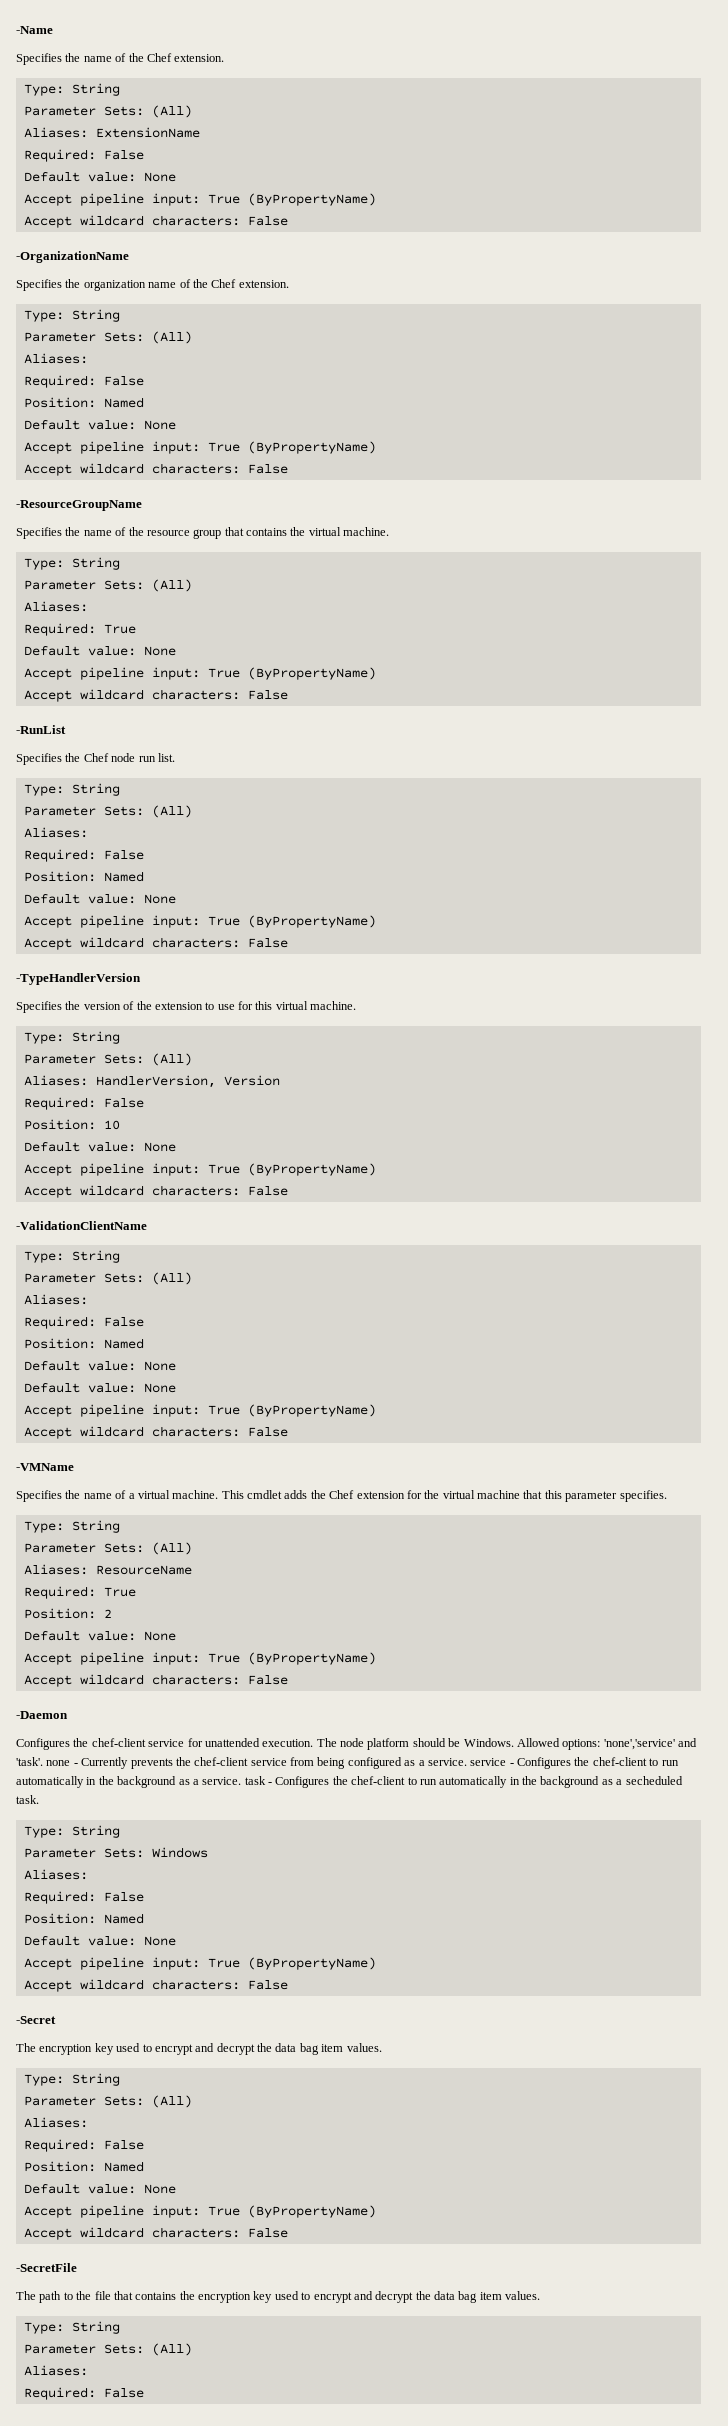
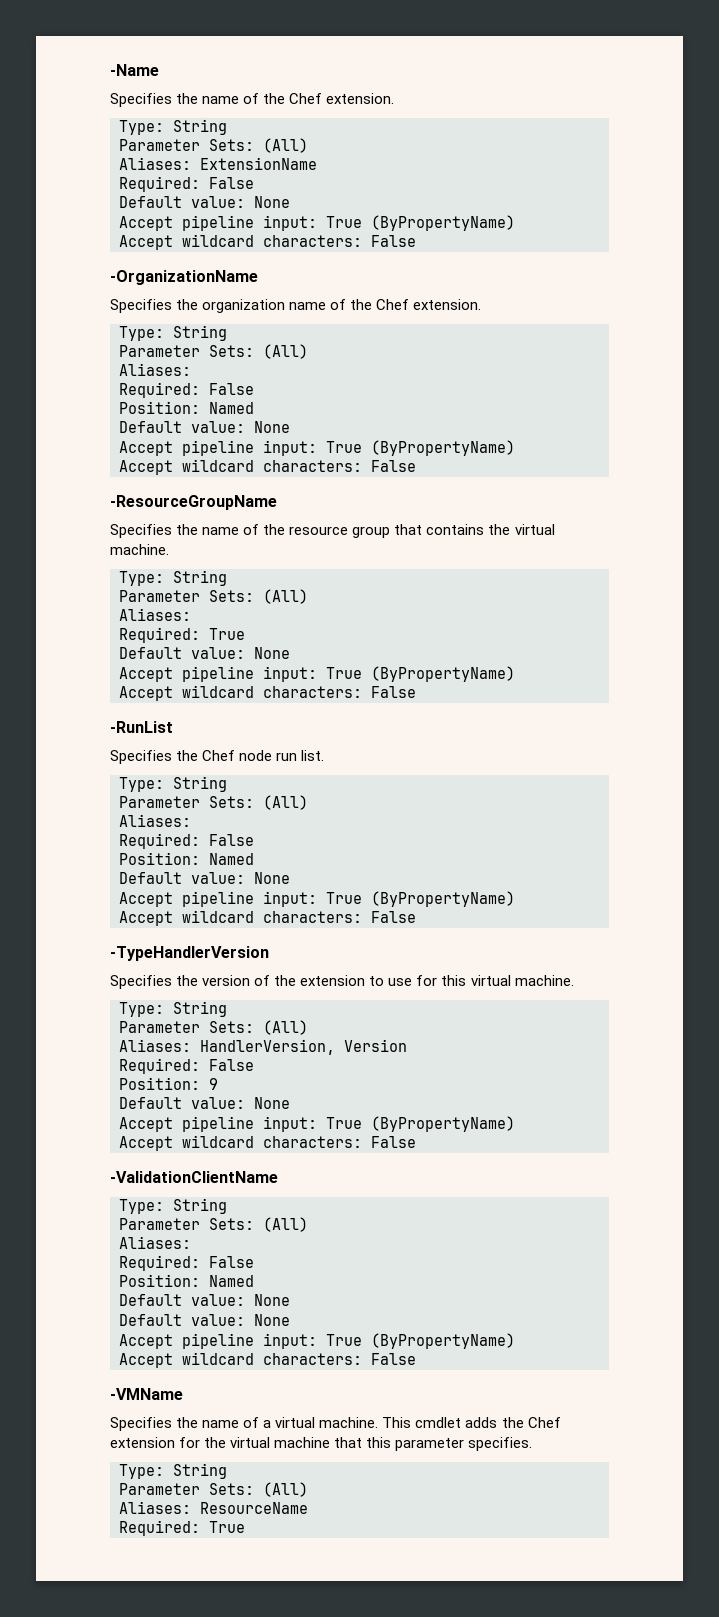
- Position: 10
+ Position: 9
- Position: 2
- Default value: None
- Accept pipeline input: True (ByPropertyName)
- Accept wildcard characters: False
- -Daemon
- Configures the chef-client service for unattended execution. The node platform should be Windows. Allowed options: 'none','service' and 'task'. none - Currently prevents the chef-client service from being configured as a service. service - Configures the chef-client to run automatically in the background as a service. task - Configures the chef-client to run automatically in the background as a secheduled task.
- Type: String
- Parameter Sets: Windows
- Aliases:
- Required: False
- Position: Named
- Default value: None
- Accept pipeline input: True (ByPropertyName)
- Accept wildcard characters: False
- -Secret
- The encryption key used to encrypt and decrypt the data bag item values.
- Type: String
- Parameter Sets: (All)
- Aliases:
- Required: False
- Position: Named
- Default value: None
- Accept pipeline input: True (ByPropertyName)
- Accept wildcard characters: False
- -SecretFile
- The path to the file that contains the encryption key used to encrypt and decrypt the data bag item values.
- Type: String
- Parameter Sets: (All)
- Aliases:
- Required: False

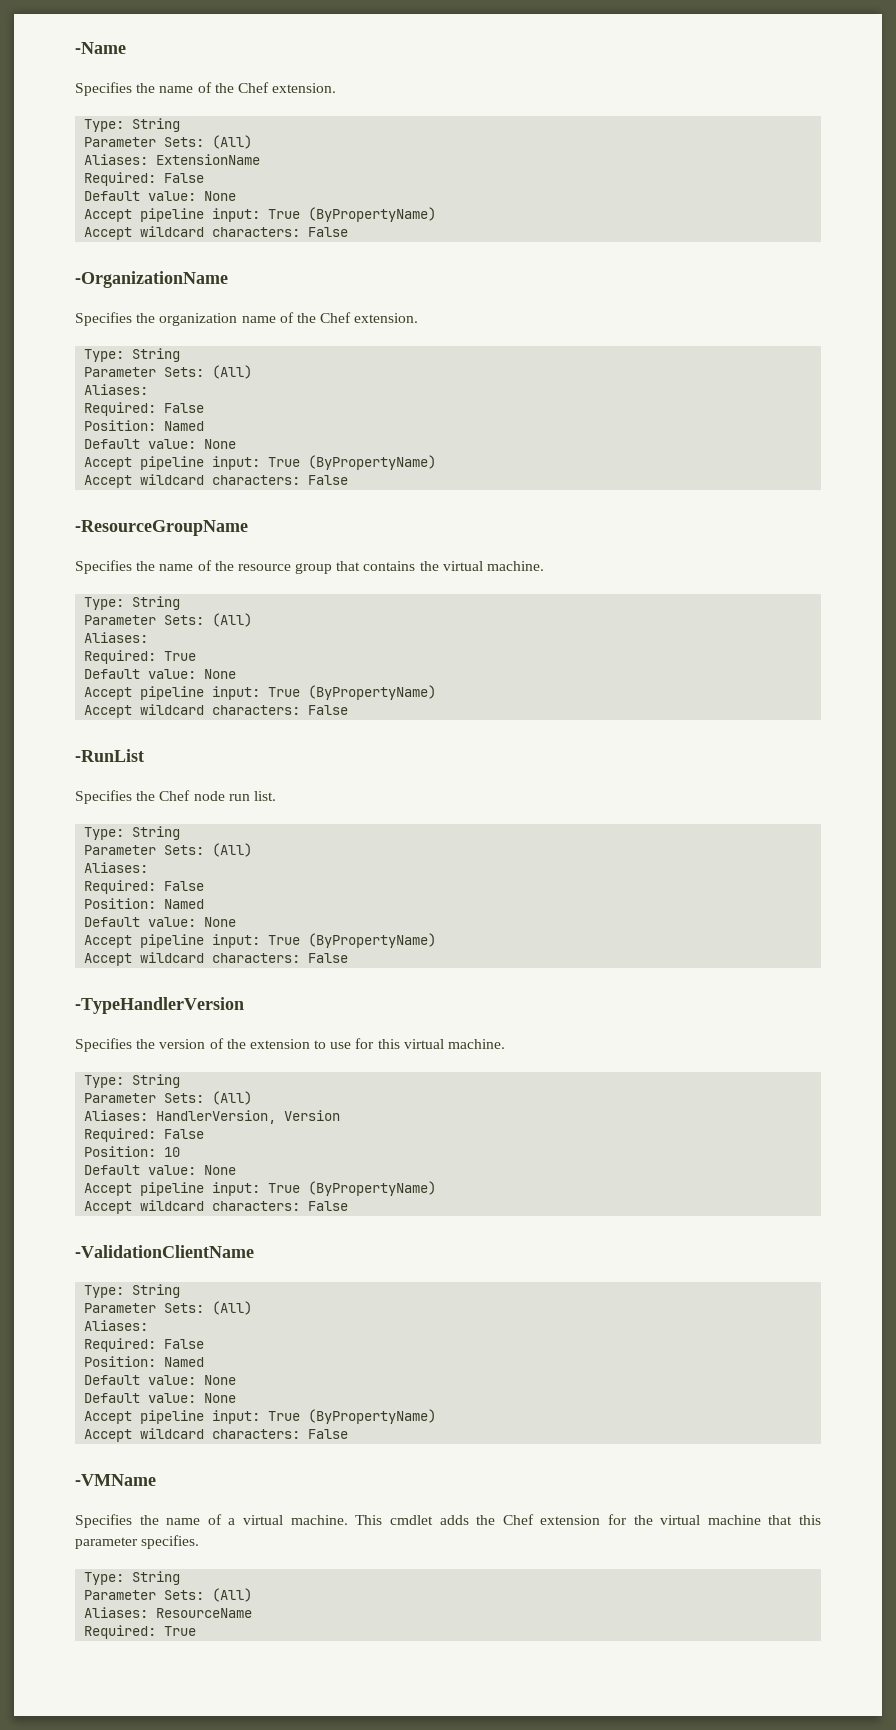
- Position: 9
+ Position: 10

